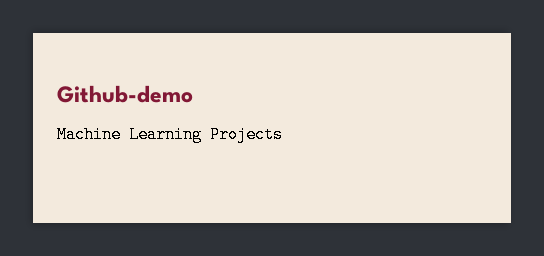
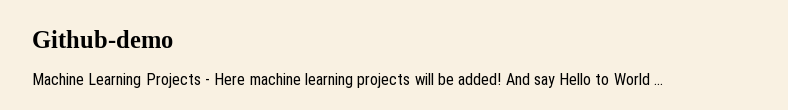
- Machine Learning Projects
+ Machine Learning Projects - Here machine learning projects will be added! And say Hello to World ...

